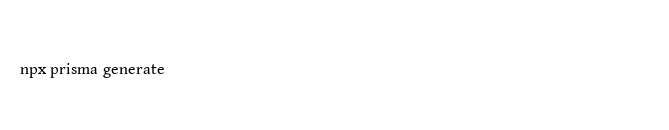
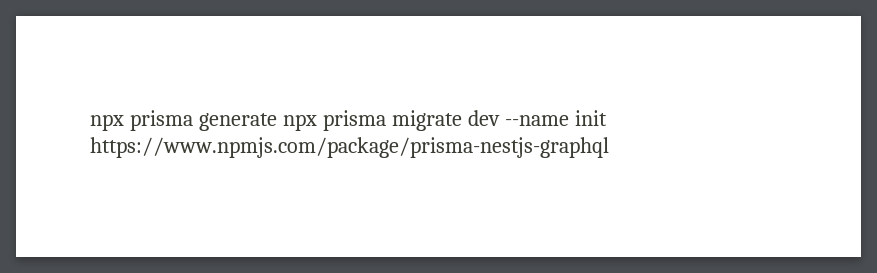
- npx prisma generate
+ npx prisma generate npx prisma migrate dev --name init https://www.npmjs.com/package/prisma-nestjs-graphql

